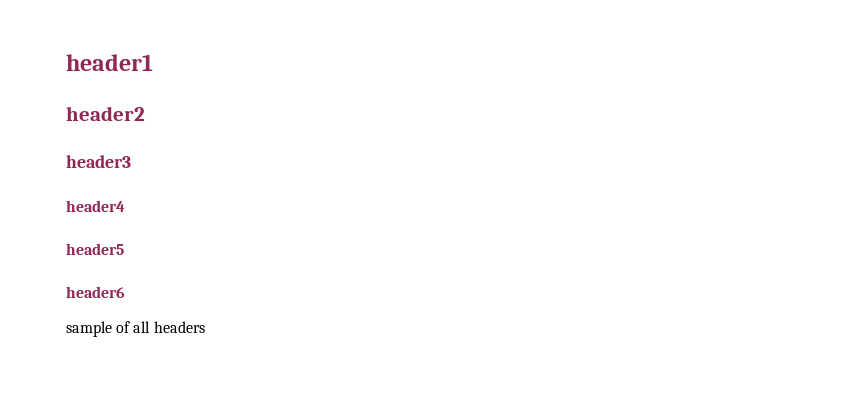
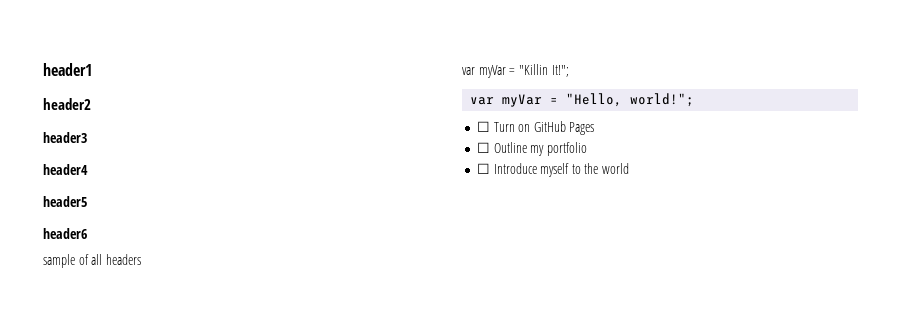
+ var myVar = "Killin It!";
+ var myVar = "Hello, world!";
+ ☐ Turn on GitHub Pages
+ ☐ Outline my portfolio
+ ☐ Introduce myself to the world

